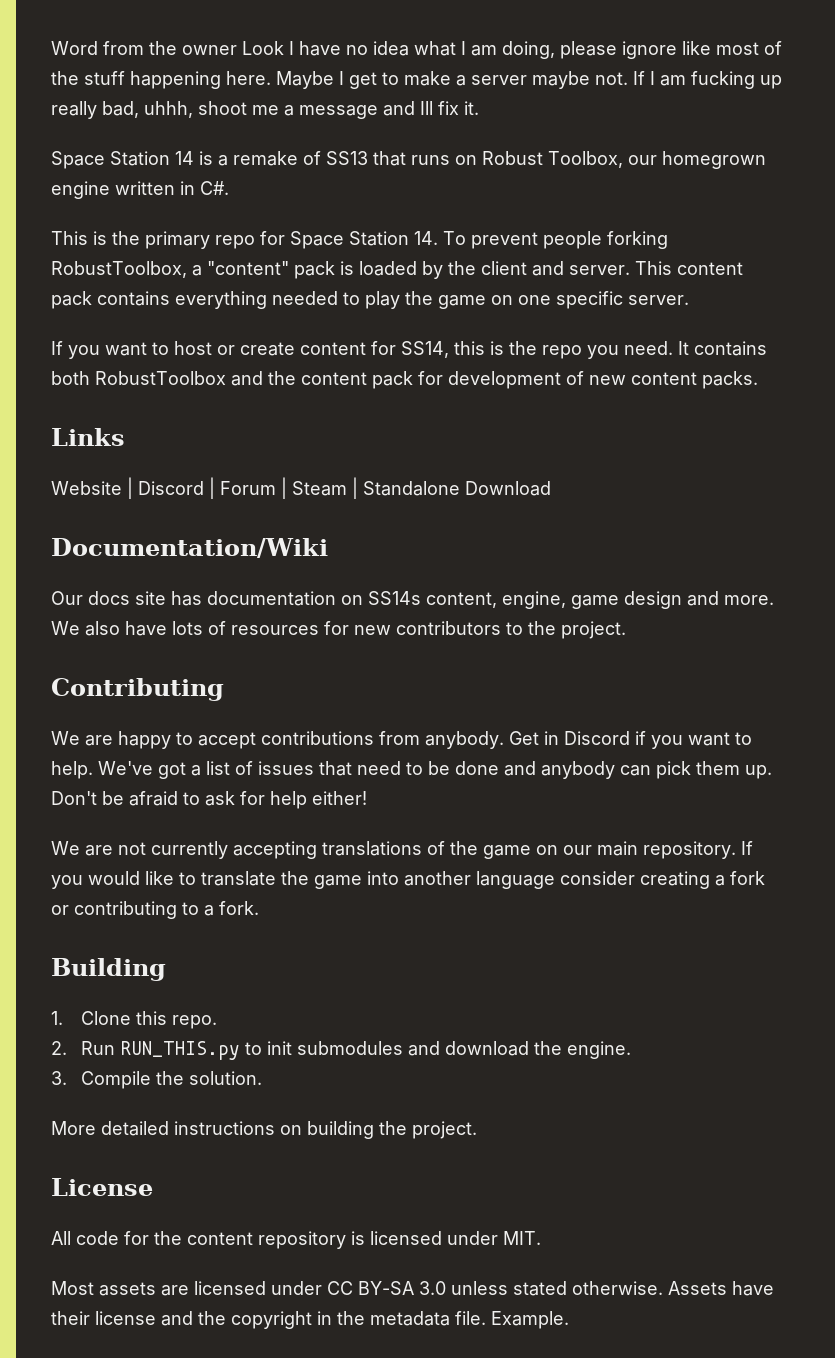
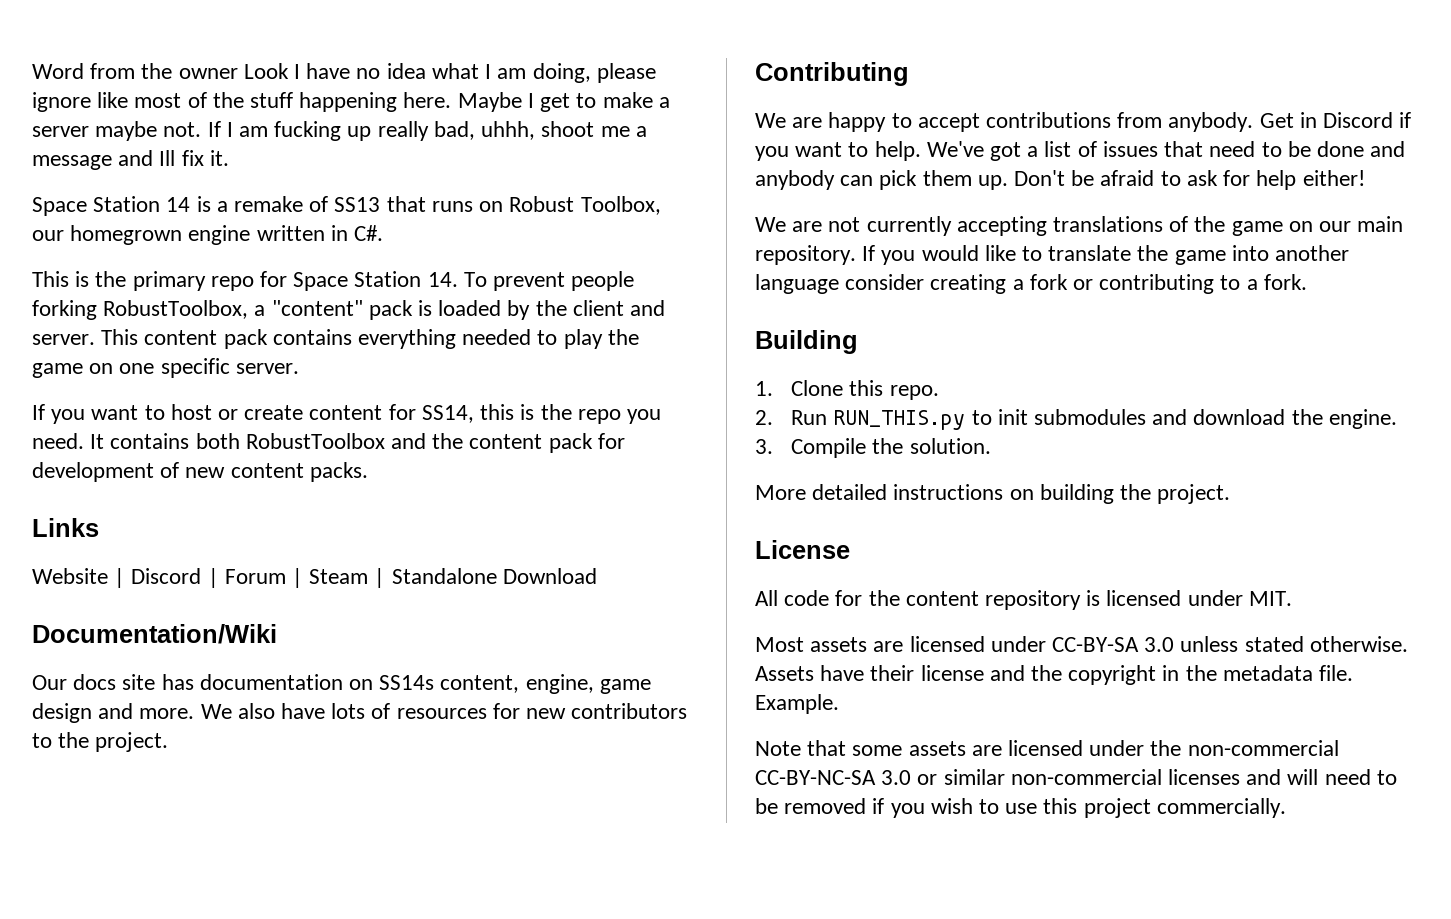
- Most assets are licensed under CC BY-SA 3.0 unless stated otherwise.
+ Most assets are licensed under CC-BY-SA 3.0 unless stated otherwise.
+ Note that some assets are licensed under the non-commercial CC-BY-NC-SA 3.0 or similar non-commercial licenses and will need to be removed if you wish to use this project commercially.

